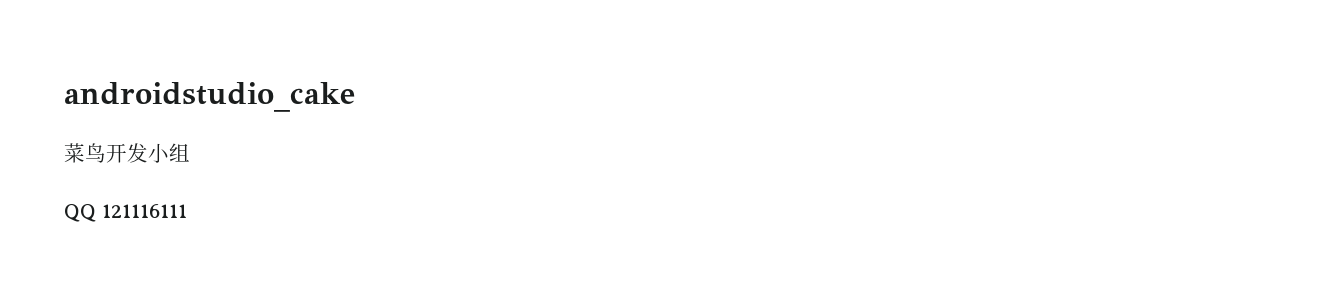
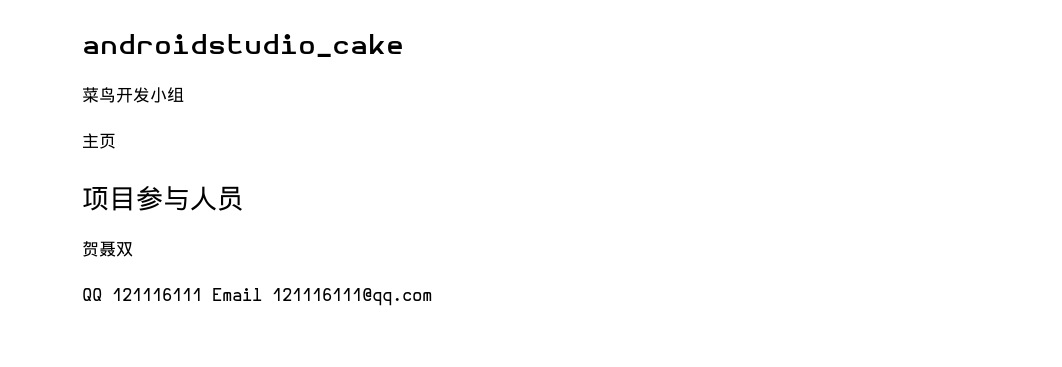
+ 主页
+ 项目参与人员
+ 贺聂双
- QQ 121116111
+ QQ 121116111 Email 121116111@qq.com

